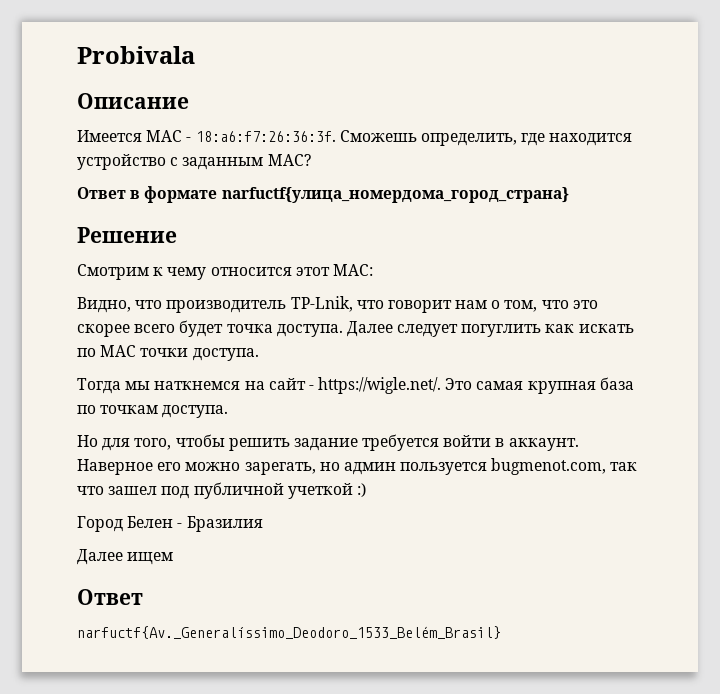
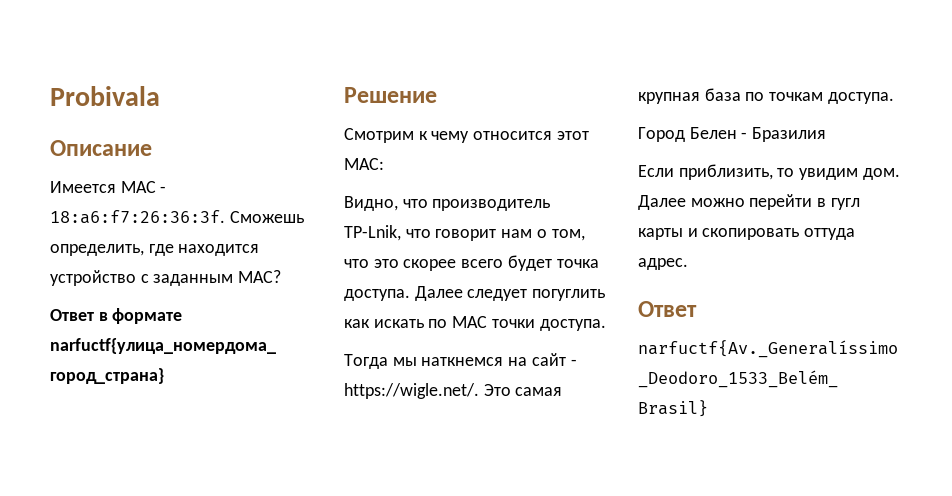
- Но для того, чтобы решить задание требуется войти в аккаунт. Наверное его можно зарегать, но админ пользуется bugmenot.com, так что зашел под публичной учеткой :)
  Город Белен - Бразилия
- Далее ищем
+ Если приблизить, то увидим дом. Далее можно перейти в гугл карты и скопировать оттуда адрес.

